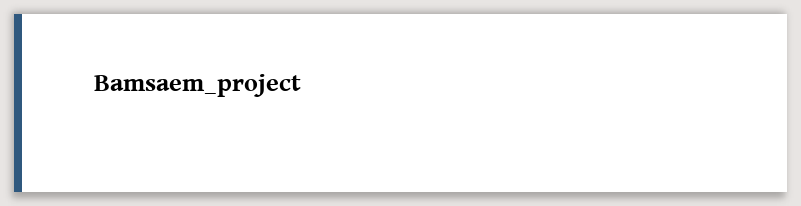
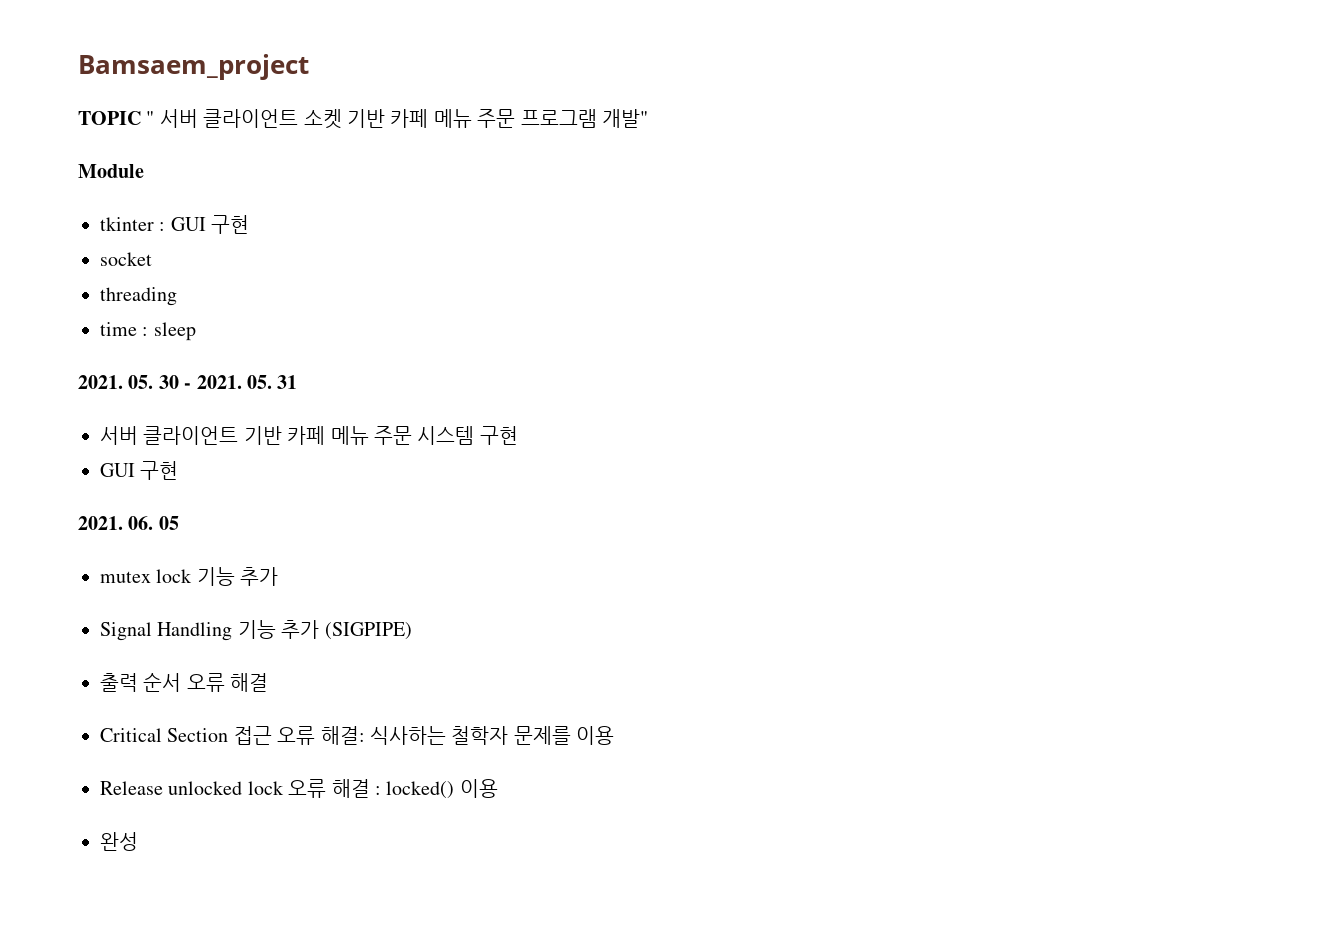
+ TOPIC " 서버 클라이언트 소켓 기반 카페 메뉴 주문 프로그램 개발"
+ Module
+ tkinter : GUI 구현
+ socket
+ threading
+ time : sleep
+ 2021. 05. 30 - 2021. 05. 31
+ 서버 클라이언트 기반 카페 메뉴 주문 시스템 구현
+ GUI 구현
+ 2021. 06. 05
+ mutex lock 기능 추가
+ Signal Handling 기능 추가 (SIGPIPE)
+ 출력 순서 오류 해결
+ Critical Section 접근 오류 해결: 식사하는 철학자 문제를 이용
+ Release unlocked lock 오류 해결 : locked() 이용
+ 완성

